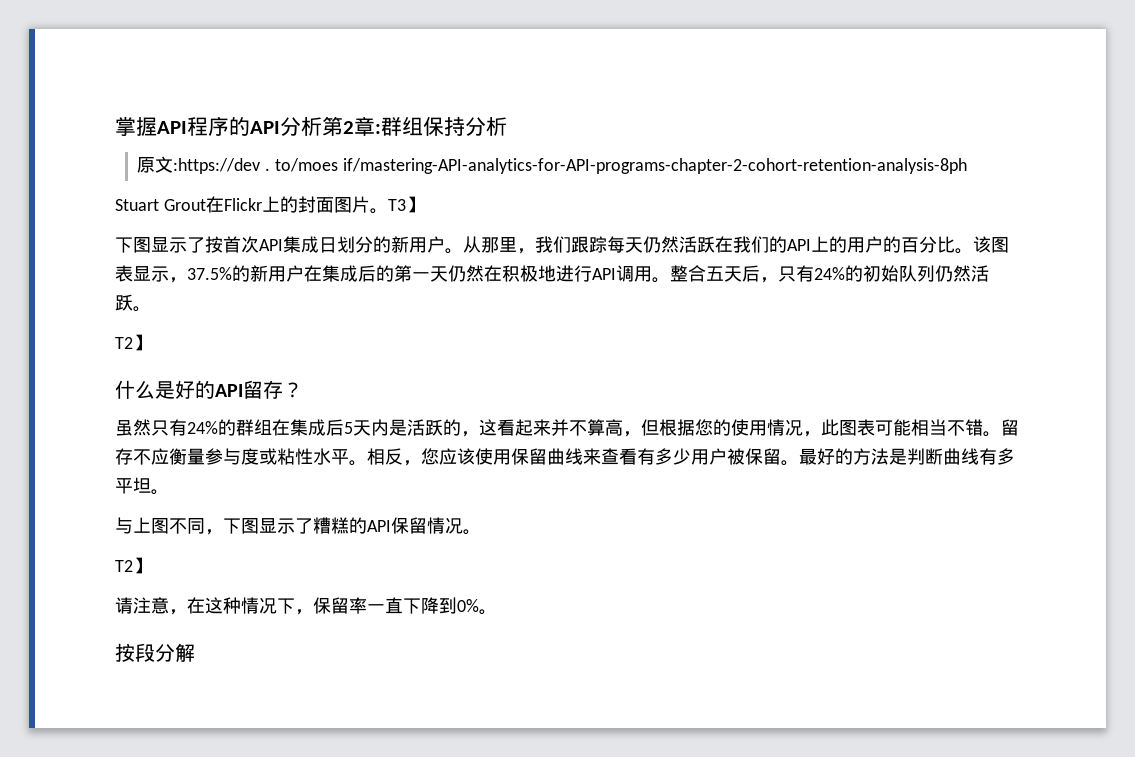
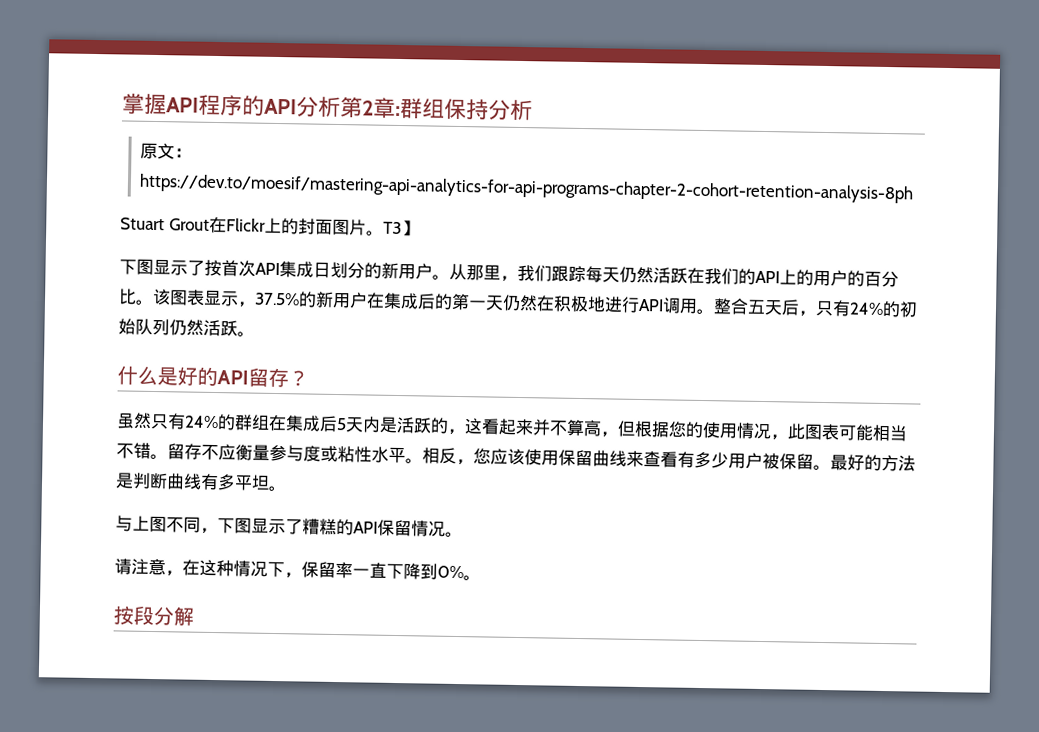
- 原文:https://dev . to/moes if/mastering-API-analytics-for-API-programs-chapter-2-cohort-retention-analysis-8ph
+ 原文：https://dev.to/moesif/mastering-api-analytics-for-api-programs-chapter-2-cohort-retention-analysis-8ph
  整合五天后，只有24%的初始队列仍然活跃。
- T2】
  与上图不同，下图显示了糟糕的API保留情况。
- T2】

